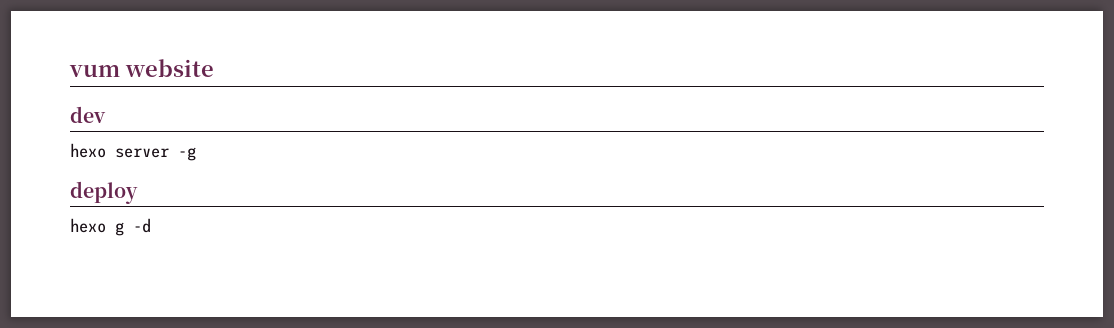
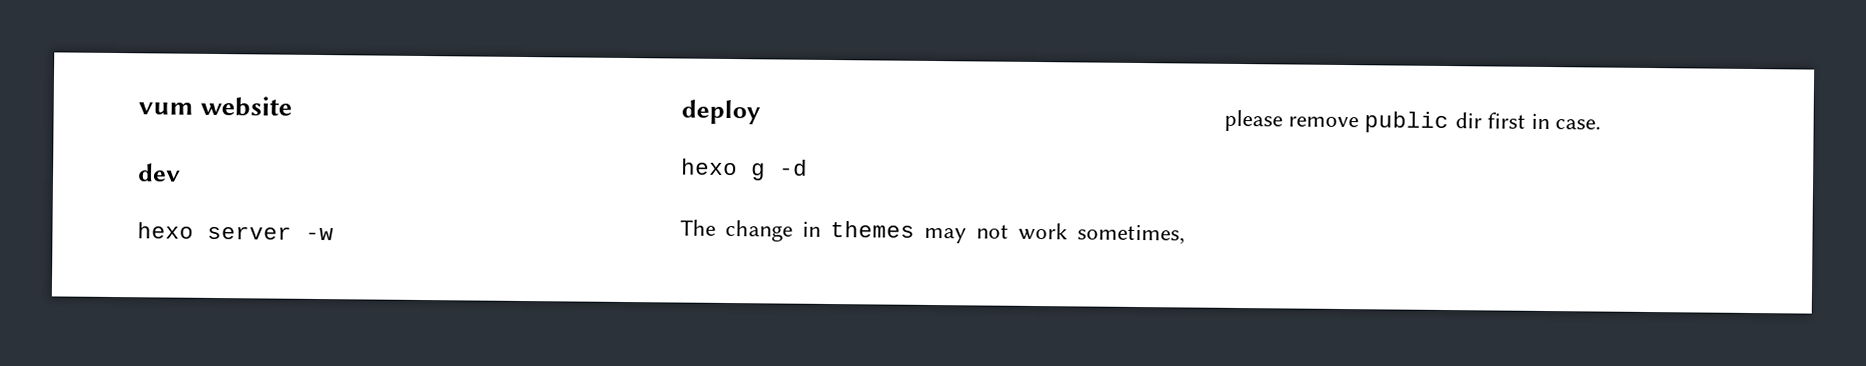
- hexo server -g
+ hexo server -w
+ The change in themes may not work sometimes, please remove public dir first in case.

